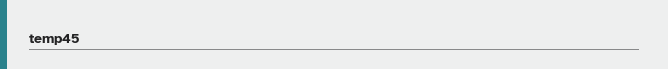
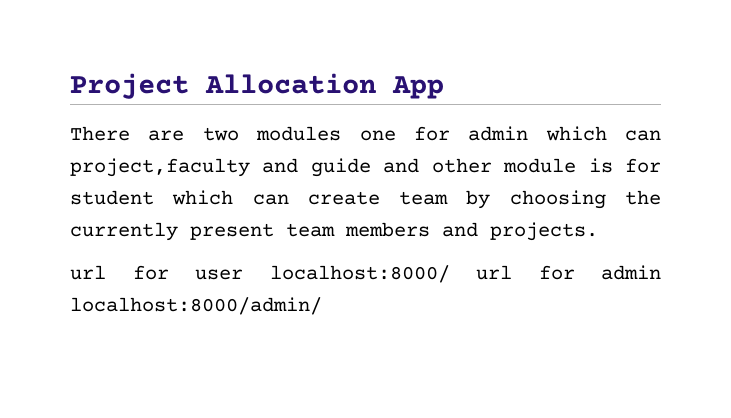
- temp45
+ Project Allocation App
+ There are two modules one for admin which can project,faculty and guide and other module is for student which can create team by choosing the currently present team members and projects.
+ url for user localhost:8000/ url for admin localhost:8000/admin/

